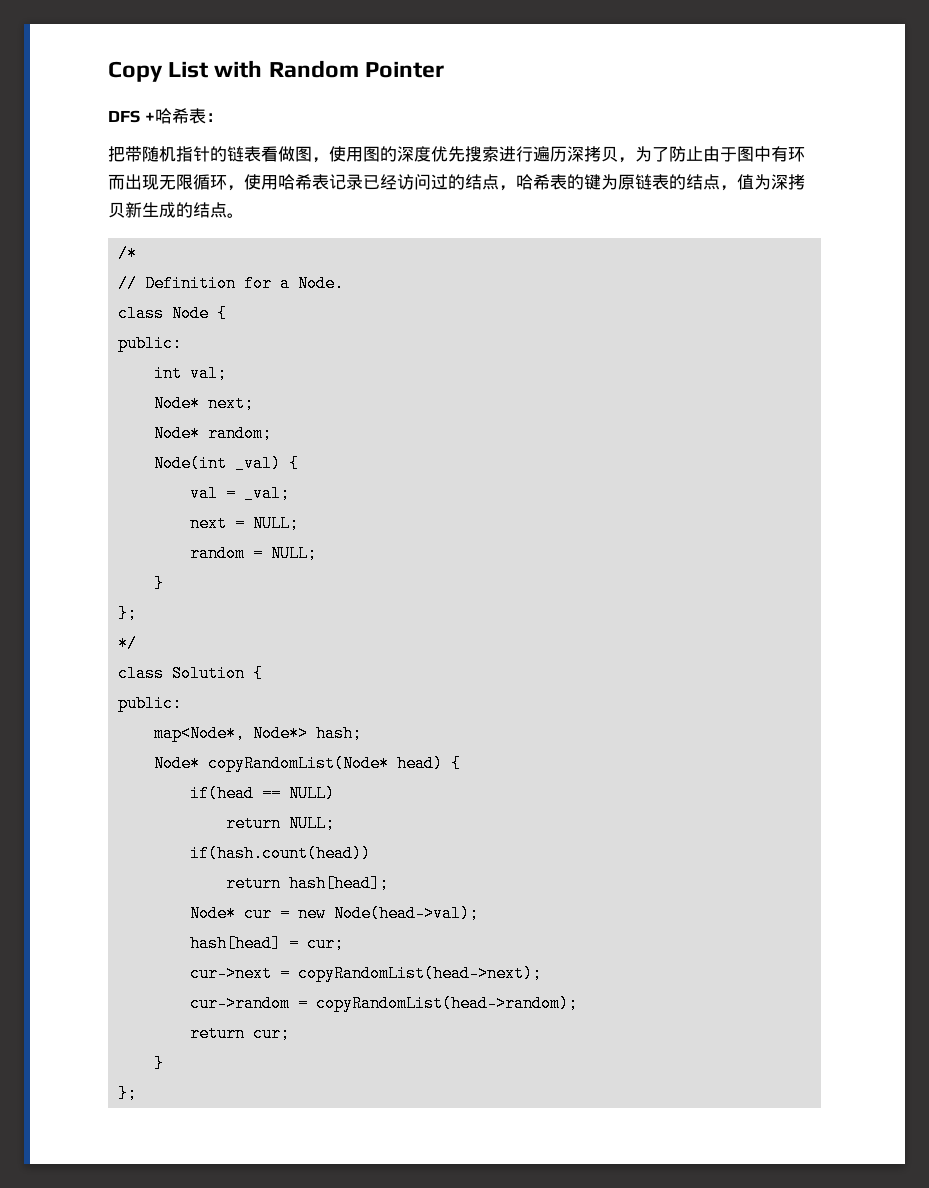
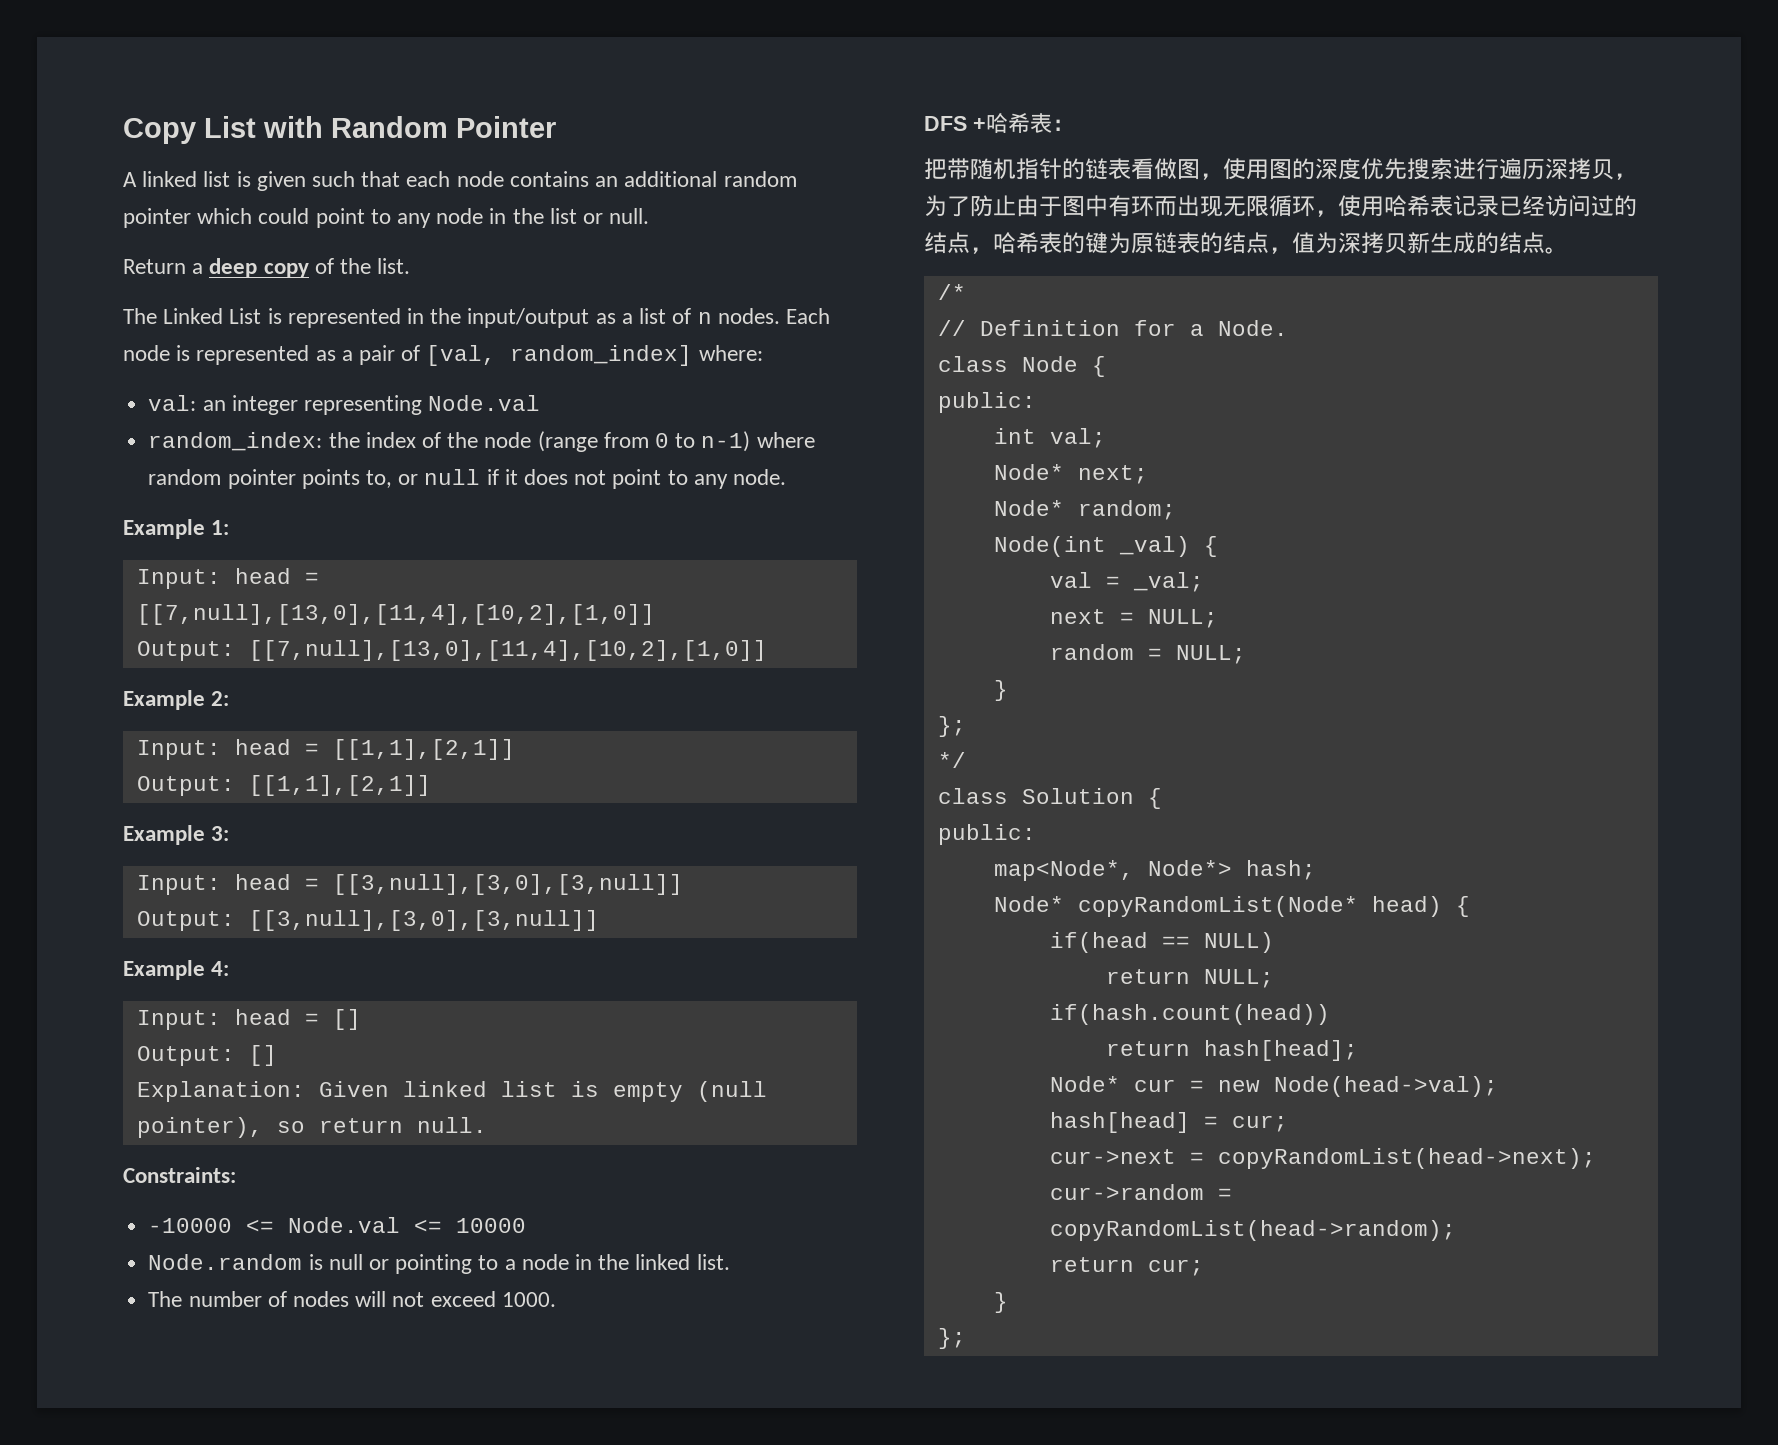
+ A linked list is given such that each node contains an additional random pointer which could point to any node in the list or null.
+ Return a deep copy of the list.
+ The Linked List is represented in the input/output as a list of n nodes. Each node is represented as a pair of [val, random_index] where:
+ val: an integer representing Node.val
+ random_index: the index of the node (range from 0 to n-1) where random pointer points to, or null if it does not point to any node.
+ Example 1:
+ Input: head = [[7,null],[13,0],[11,4],[10,2],[1,0]]
+ Output: [[7,null],[13,0],[11,4],[10,2],[1,0]]
+ Example 2:
+ Input: head = [[1,1],[2,1]]
+ Output: [[1,1],[2,1]]
+ Example 3:
+ Input: head = [[3,null],[3,0],[3,null]]
+ Output: [[3,null],[3,0],[3,null]]
+ Example 4:
+ Input: head = []
+ Output: []
+ Explanation: Given linked list is empty (null pointer), so return null.
+ Constraints:
+ -10000 <= Node.val <= 10000
+ Node.random is null or pointing to a node in the linked list.
+ The number of nodes will not exceed 1000.

